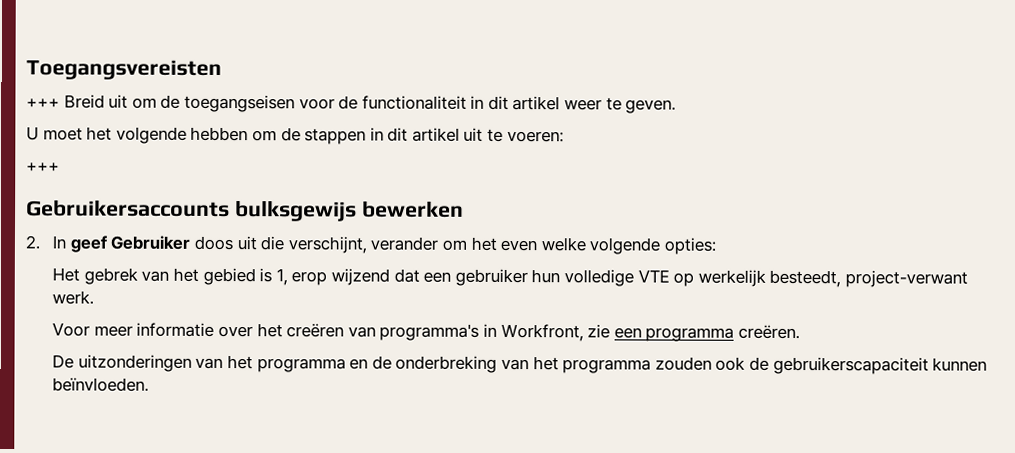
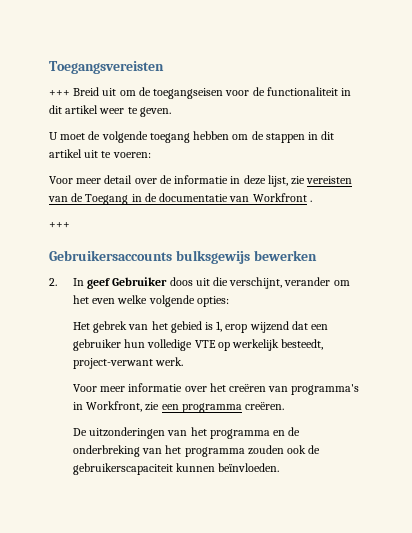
- U moet het volgende hebben om de stappen in dit artikel uit te voeren:
+ U moet de volgende toegang hebben om de stappen in dit artikel uit te voeren:
+ Voor meer detail over de informatie in deze lijst, zie vereisten van de Toegang in de documentatie van Workfront .

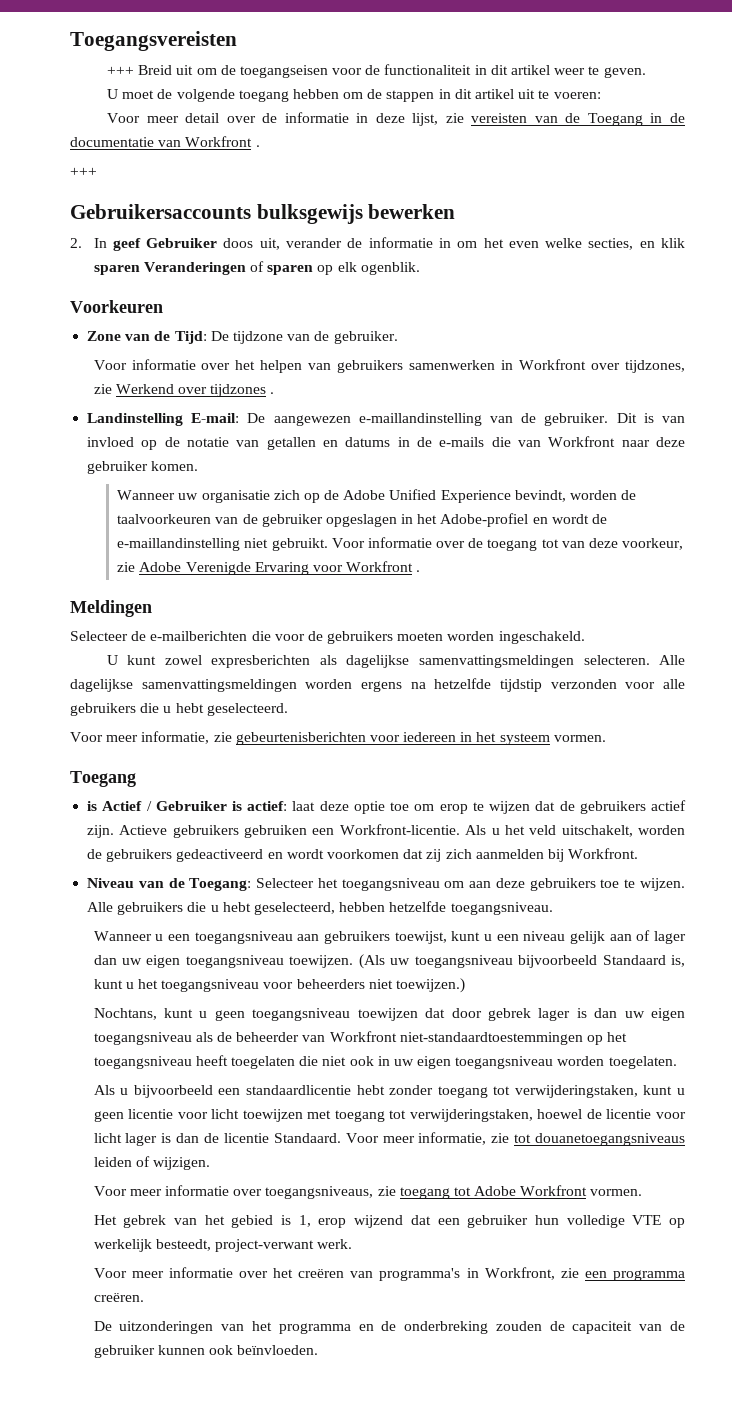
- 2. In geef Gebruiker doos uit die verschijnt, verander om het even welke volgende opties:
+ 2. In geef Gebruiker doos uit, verander de informatie in om het even welke secties, en klik sparen Veranderingen of sparen op elk ogenblik.
+ Voorkeuren
+ Zone van de Tijd: De tijdzone van de gebruiker.
+ Voor informatie over het helpen van gebruikers samenwerken in Workfront over tijdzones, zie Werkend over tijdzones .
+ Landinstelling E-mail: De aangewezen e-maillandinstelling van de gebruiker. Dit is van invloed op de notatie van getallen en datums in de e-mails die van Workfront naar deze gebruiker komen.
+ Wanneer uw organisatie zich op de Adobe Unified Experience bevindt, worden de taalvoorkeuren van de gebruiker opgeslagen in het Adobe-profiel en wordt de e-maillandinstelling niet gebruikt. Voor informatie over de toegang tot van deze voorkeur, zie Adobe Verenigde Ervaring voor Workfront .
+ Meldingen
+ Selecteer de e-mailberichten die voor de gebruikers moeten worden ingeschakeld.
+ U kunt zowel expresberichten als dagelijkse samenvattingsmeldingen selecteren. Alle dagelijkse samenvattingsmeldingen worden ergens na hetzelfde tijdstip verzonden voor alle gebruikers die u hebt geselecteerd.
+ Voor meer informatie, zie gebeurtenisberichten voor iedereen in het systeem vormen.
+ Toegang
+ is Actief / Gebruiker is actief: laat deze optie toe om erop te wijzen dat de gebruikers actief zijn. Actieve gebruikers gebruiken een Workfront-licentie. Als u het veld uitschakelt, worden de gebruikers gedeactiveerd en wordt voorkomen dat zij zich aanmelden bij Workfront.
+ Niveau van de Toegang: Selecteer het toegangsniveau om aan deze gebruikers toe te wijzen. Alle gebruikers die u hebt geselecteerd, hebben hetzelfde toegangsniveau.
+ Wanneer u een toegangsniveau aan gebruikers toewijst, kunt u een niveau gelijk aan of lager dan uw eigen toegangsniveau toewijzen. (Als uw toegangsniveau bijvoorbeeld Standaard is, kunt u het toegangsniveau voor beheerders niet toewijzen.)
+ Nochtans, kunt u geen toegangsniveau toewijzen dat door gebrek lager is dan uw eigen toegangsniveau als de beheerder van Workfront niet-standaardtoestemmingen op het toegangsniveau heeft toegelaten die niet ook in uw eigen toegangsniveau worden toegelaten.
+ Als u bijvoorbeeld een standaardlicentie hebt zonder toegang tot verwijderingstaken, kunt u geen licentie voor licht toewijzen met toegang tot verwijderingstaken, hoewel de licentie voor licht lager is dan de licentie Standaard. Voor meer informatie, zie tot douanetoegangsniveaus leiden of wijzigen.
+ Voor meer informatie over toegangsniveaus, zie toegang tot Adobe Workfront vormen.
- De uitzonderingen van het programma en de onderbreking van het programma zouden ook de gebruikerscapaciteit kunnen beïnvloeden.
+ De uitzonderingen van het programma en de onderbreking zouden de capaciteit van de gebruiker kunnen ook beïnvloeden.

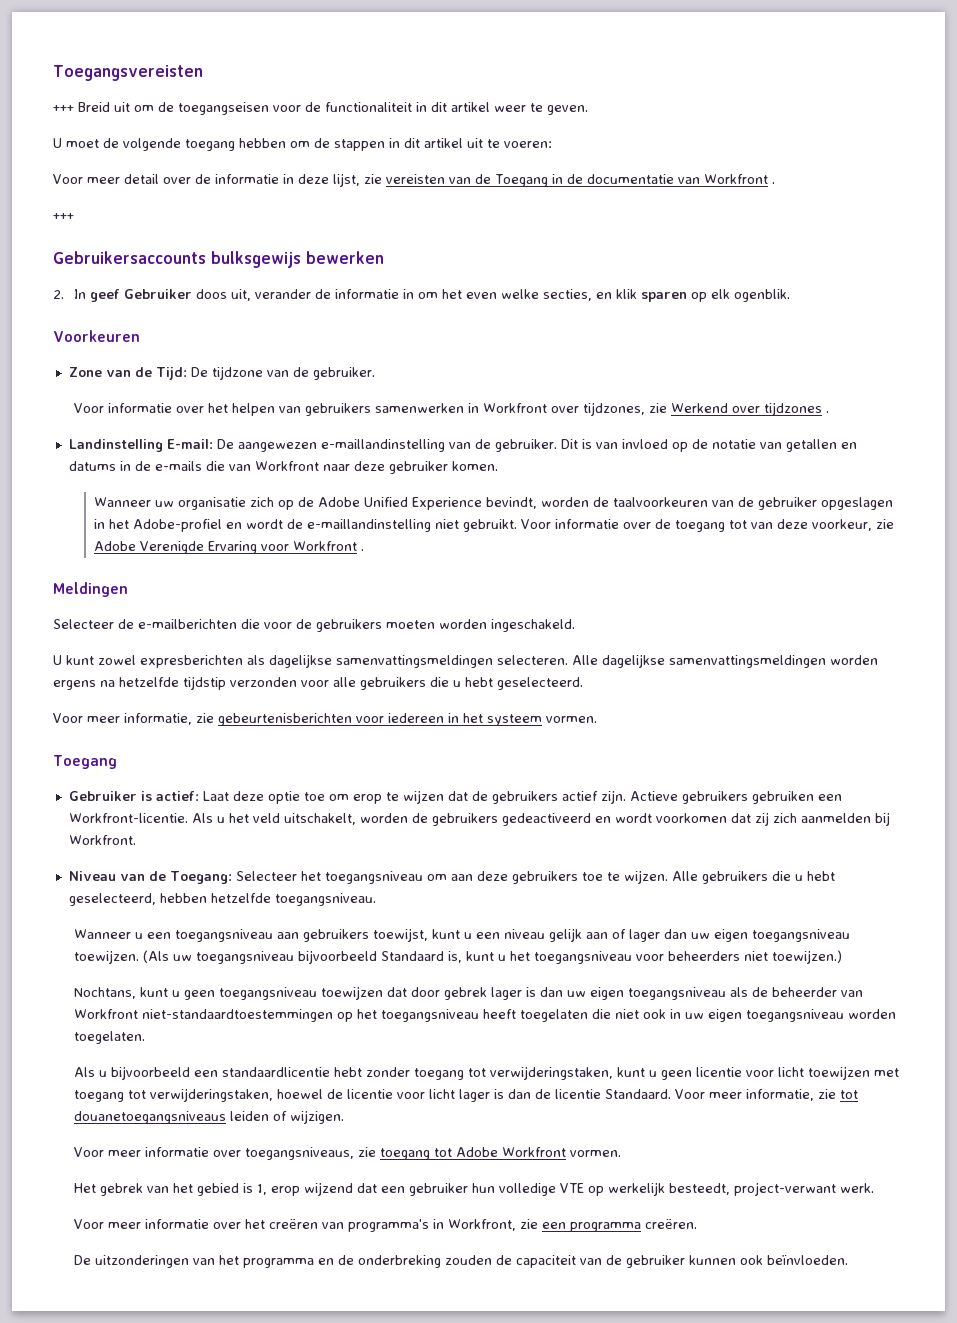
- 2. In geef Gebruiker doos uit, verander de informatie in om het even welke secties, en klik sparen Veranderingen of sparen op elk ogenblik.
+ 2. In geef Gebruiker doos uit, verander de informatie in om het even welke secties, en klik sparen op elk ogenblik.
- is Actief / Gebruiker is actief: laat deze optie toe om erop te wijzen dat de gebruikers actief zijn.
+ Gebruiker is actief: Laat deze optie toe om erop te wijzen dat de gebruikers actief zijn.

